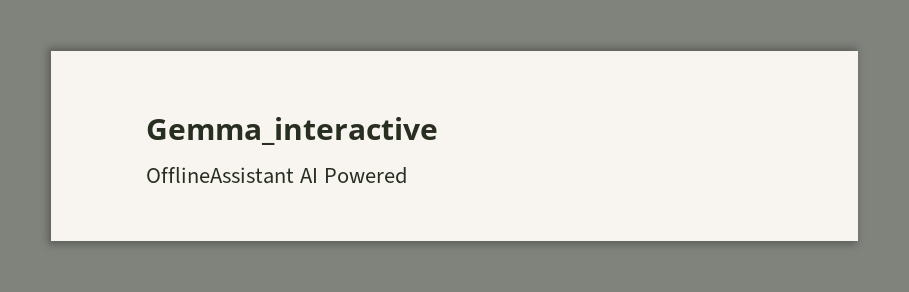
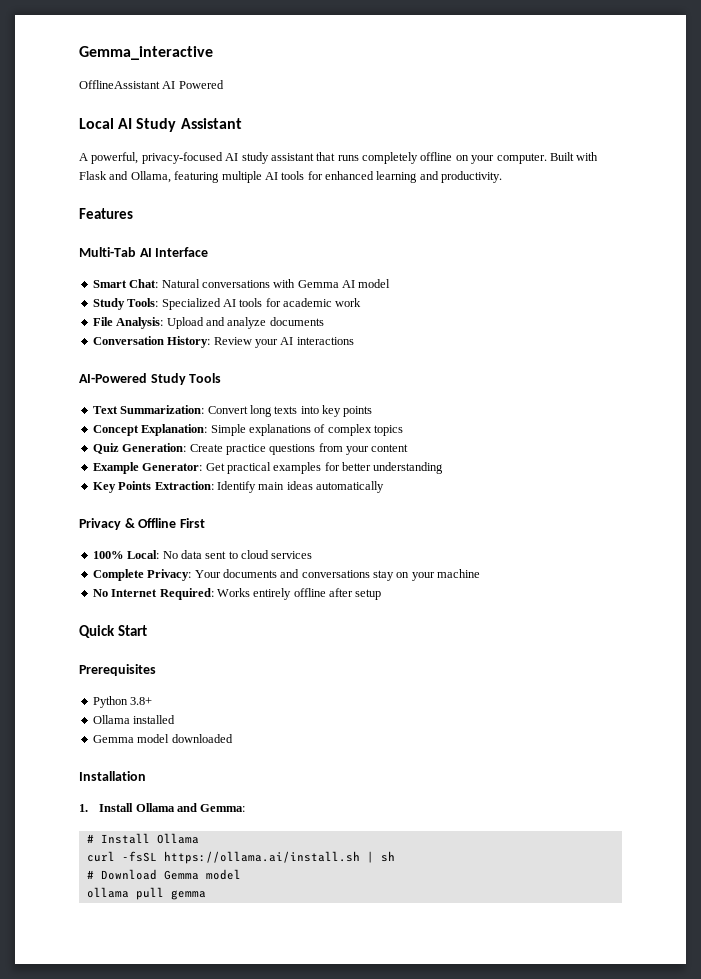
+ Local AI Study Assistant
+ A powerful, privacy-focused AI study assistant that runs completely offline on your computer. Built with Flask and Ollama, featuring multiple AI tools for enhanced learning and productivity.
+ Features
+ Multi-Tab AI Interface
+ Smart Chat: Natural conversations with Gemma AI model
+ Study Tools: Specialized AI tools for academic work
+ File Analysis: Upload and analyze documents
+ Conversation History: Review your AI interactions
+ AI-Powered Study Tools
+ Text Summarization: Convert long texts into key points
+ Concept Explanation: Simple explanations of complex topics
+ Quiz Generation: Create practice questions from your content
+ Example Generator: Get practical examples for better understanding
+ Key Points Extraction: Identify main ideas automatically
+ Privacy & Offline First
+ 100% Local: No data sent to cloud services
+ Complete Privacy: Your documents and conversations stay on your machine
+ No Internet Required: Works entirely offline after setup
+ Quick Start
+ Prerequisites
+ Python 3.8+
+ Ollama installed
+ Gemma model downloaded
+ Installation
+ 1. Install Ollama and Gemma:
+ # Install Ollama
+ curl -fsSL https://ollama.ai/install.sh | sh
+ # Download Gemma model
+ ollama pull gemma

